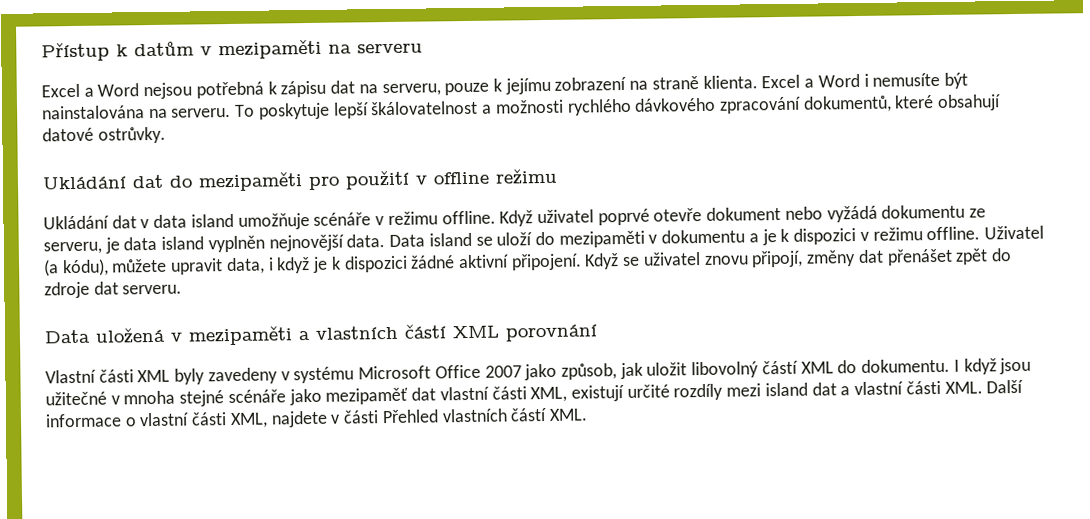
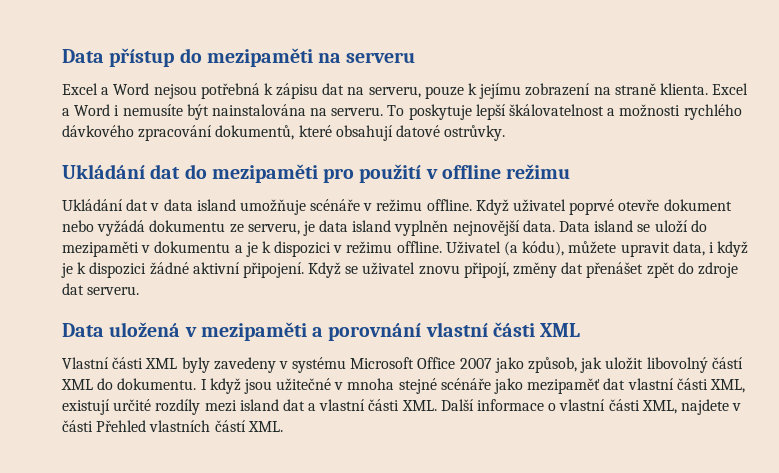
- Přístup k datům v mezipaměti na serveru
+ Data přístup do mezipaměti na serveru
- Data uložená v mezipaměti a vlastních částí XML porovnání
+ Data uložená v mezipaměti a porovnání vlastní části XML

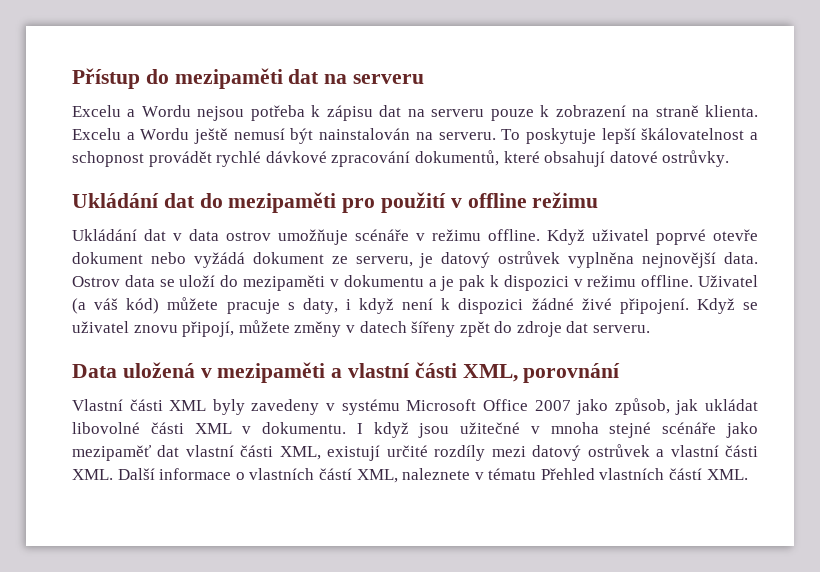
- Data přístup do mezipaměti na serveru
+ Přístup do mezipaměti dat na serveru
- Excel a Word nejsou potřebná k zápisu dat na serveru, pouze k jejímu zobrazení na straně klienta.
+ Excelu a Wordu nejsou potřeba k zápisu dat na serveru pouze k zobrazení na straně klienta.
- Excel a Word i nemusíte být nainstalována na serveru.
+ Excelu a Wordu ještě nemusí být nainstalován na serveru.
- To poskytuje lepší škálovatelnost a možnosti rychlého dávkového zpracování dokumentů, které obsahují datové ostrůvky.
+ To poskytuje lepší škálovatelnost a schopnost provádět rychlé dávkové zpracování dokumentů, které obsahují datové ostrůvky.
- Ukládání dat v data island umožňuje scénáře v režimu offline.
+ Ukládání dat v data ostrov umožňuje scénáře v režimu offline.
- Když uživatel poprvé otevře dokument nebo vyžádá dokumentu ze serveru, je data island vyplněn nejnovější data. Data island se uloží do mezipaměti v dokumentu a je k dispozici v režimu offline.
+ Když uživatel poprvé otevře dokument nebo vyžádá dokument ze serveru, je datový ostrůvek vyplněna nejnovější data. Ostrov data se uloží do mezipaměti v dokumentu a je pak k dispozici v režimu offline.
- Uživatel (a kódu), můžete upravit data, i když je k dispozici žádné aktivní připojení.
+ Uživatel (a váš kód) můžete pracuje s daty, i když není k dispozici žádné živé připojení.
- Když se uživatel znovu připojí, změny dat přenášet zpět do zdroje dat serveru.
+ Když se uživatel znovu připojí, můžete změny v datech šířeny zpět do zdroje dat serveru.
- Data uložená v mezipaměti a porovnání vlastní části XML
+ Data uložená v mezipaměti a vlastní části XML, porovnání
- Vlastní části XML byly zavedeny v systému Microsoft Office 2007 jako způsob, jak uložit libovolný částí XML do dokumentu.
+ Vlastní části XML byly zavedeny v systému Microsoft Office 2007 jako způsob, jak ukládat libovolné části XML v dokumentu.
- I když jsou užitečné v mnoha stejné scénáře jako mezipaměť dat vlastní části XML, existují určité rozdíly mezi island dat a vlastní části XML. Další informace o vlastní části XML, najdete v části Přehled vlastních částí XML.
+ I když jsou užitečné v mnoha stejné scénáře jako mezipaměť dat vlastní části XML, existují určité rozdíly mezi datový ostrůvek a vlastní části XML. Další informace o vlastních částí XML, naleznete v tématu Přehled vlastních částí XML.

